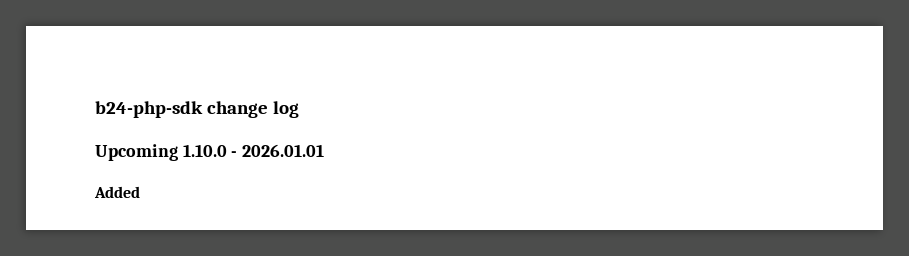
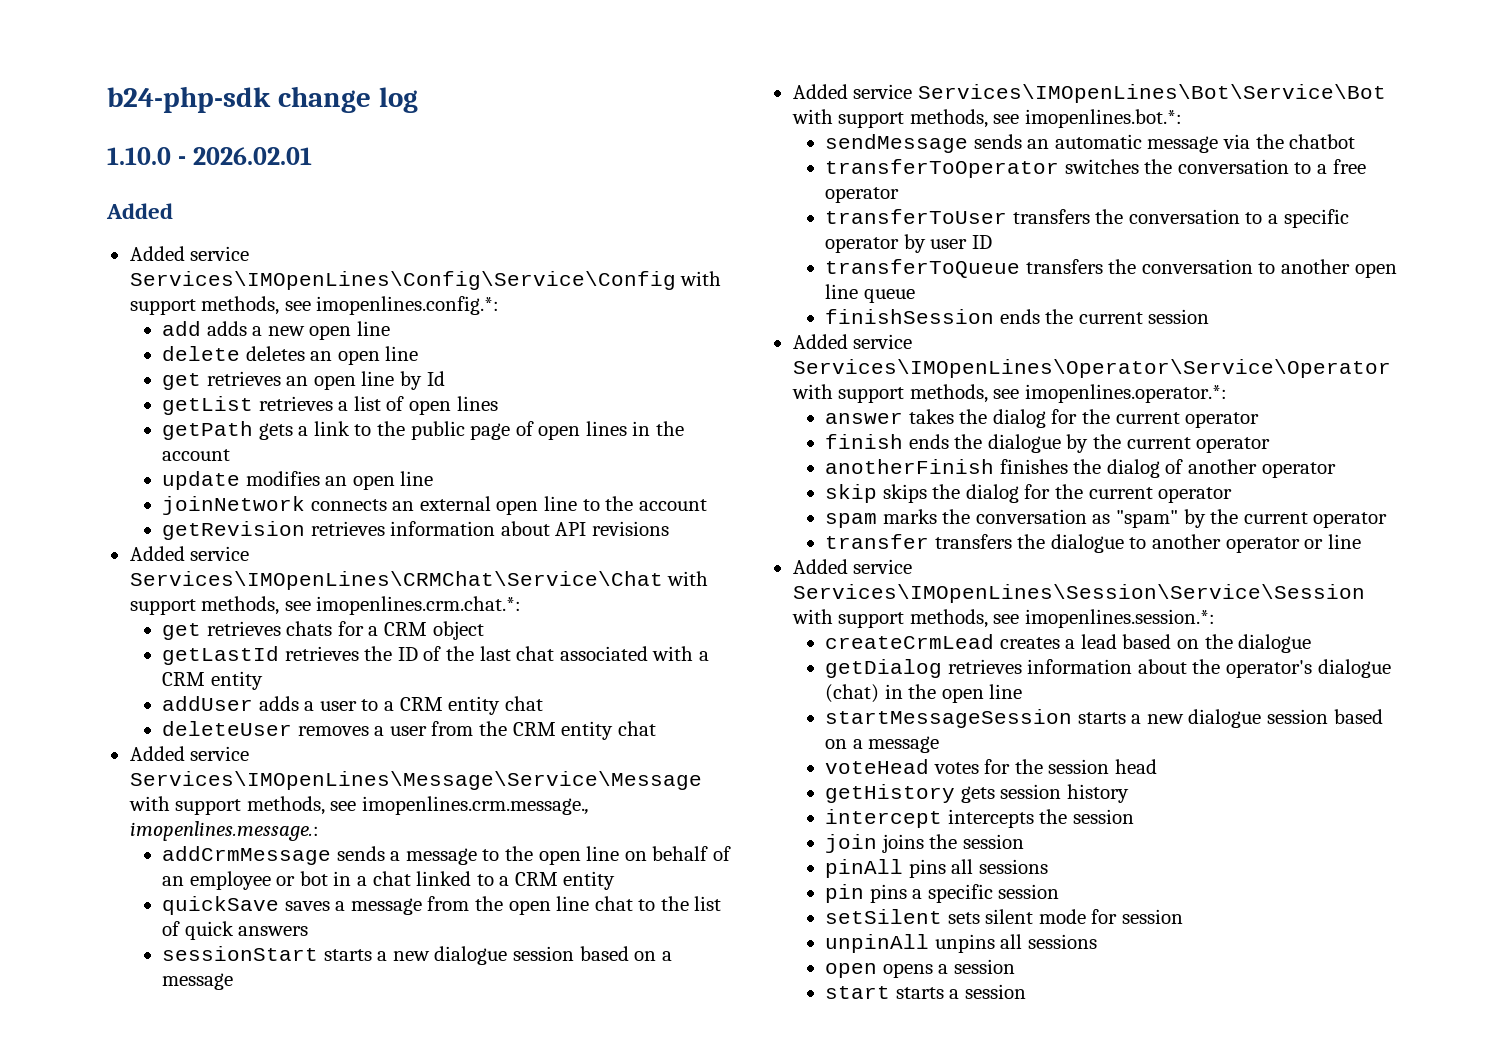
- Upcoming 1.10.0 - 2026.01.01
+ 1.10.0 - 2026.02.01
  Added
+ Added service Services\IMOpenLines\Config\Service\Config with support methods, see imopenlines.config.*:
+ add adds a new open line
+ delete deletes an open line
+ get retrieves an open line by Id
+ getList retrieves a list of open lines
+ getPath gets a link to the public page of open lines in the account
+ update modifies an open line
+ joinNetwork connects an external open line to the account
+ getRevision retrieves information about API revisions
+ Added service Services\IMOpenLines\CRMChat\Service\Chat with support methods, see imopenlines.crm.chat.*:
+ get retrieves chats for a CRM object
+ getLastId retrieves the ID of the last chat associated with a CRM entity
+ addUser adds a user to a CRM entity chat
+ deleteUser removes a user from the CRM entity chat
+ Added service Services\IMOpenLines\Message\Service\Message with support methods, see imopenlines.crm.message., imopenlines.message.:
+ addCrmMessage sends a message to the open line on behalf of an employee or bot in a chat linked to a CRM entity
+ quickSave saves a message from the open line chat to the list of quick answers
+ sessionStart starts a new dialogue session based on a message
+ Added service Services\IMOpenLines\Bot\Service\Bot with support methods, see imopenlines.bot.*:
+ sendMessage sends an automatic message via the chatbot
+ transferToOperator switches the conversation to a free operator
+ transferToUser transfers the conversation to a specific operator by user ID
+ transferToQueue transfers the conversation to another open line queue
+ finishSession ends the current session
+ Added service Services\IMOpenLines\Operator\Service\Operator with support methods, see imopenlines.operator.*:
+ answer takes the dialog for the current operator
+ finish ends the dialogue by the current operator
+ anotherFinish finishes the dialog of another operator
+ skip skips the dialog for the current operator
+ spam marks the conversation as "spam" by the current operator
+ transfer transfers the dialogue to another operator or line
+ Added service Services\IMOpenLines\Session\Service\Session with support methods, see imopenlines.session.*:
+ createCrmLead creates a lead based on the dialogue
+ getDialog retrieves information about the operator's dialogue (chat) in the open line
+ startMessageSession starts a new dialogue session based on a message
+ voteHead votes for the session head
+ getHistory gets session history
+ intercept intercepts the session
+ join joins the session
+ pinAll pins all sessions
+ pin pins a specific session
+ setSilent sets silent mode for session
+ unpinAll unpins all sessions
+ open opens a session
+ start starts a session

